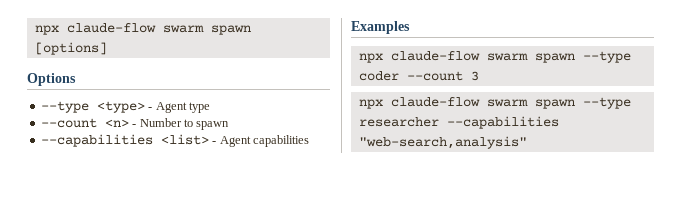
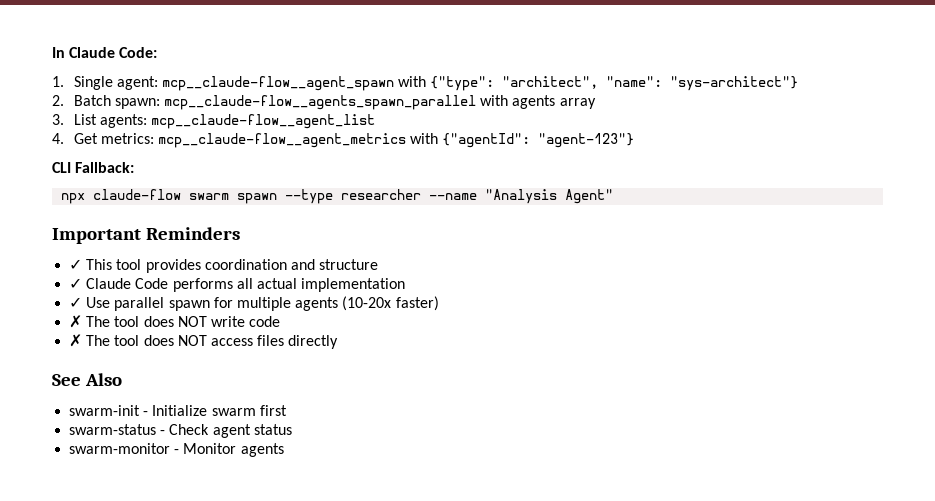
- npx claude-flow swarm spawn [options]
- Options
- --type <type> - Agent type
- --count <n> - Number to spawn
- --capabilities <list> - Agent capabilities
- Examples
- npx claude-flow swarm spawn --type coder --count 3
+ In Claude Code:
+ 1. Single agent: mcp__claude-flow__agent_spawn with {"type": "architect", "name": "sys-architect"}
+ 2. Batch spawn: mcp__claude-flow__agents_spawn_parallel with agents array
+ 3. List agents: mcp__claude-flow__agent_list
+ 4. Get metrics: mcp__claude-flow__agent_metrics with {"agentId": "agent-123"}
+ CLI Fallback:
- npx claude-flow swarm spawn --type researcher --capabilities "web-search,analysis"
+ npx claude-flow swarm spawn --type researcher --name "Analysis Agent"
+ Important Reminders
+ ✓ This tool provides coordination and structure
+ ✓ Claude Code performs all actual implementation
+ ✓ Use parallel spawn for multiple agents (10-20x faster)
+ ✗ The tool does NOT write code
+ ✗ The tool does NOT access files directly
+ See Also
+ swarm-init - Initialize swarm first
+ swarm-status - Check agent status
+ swarm-monitor - Monitor agents

